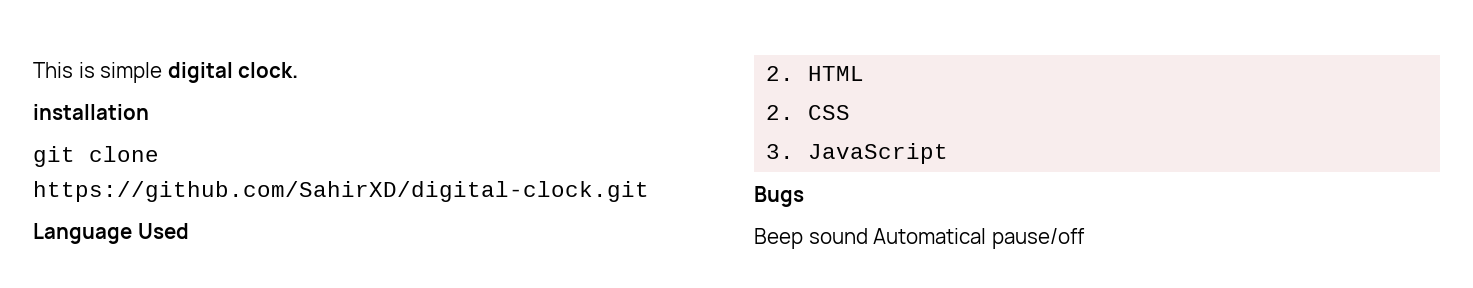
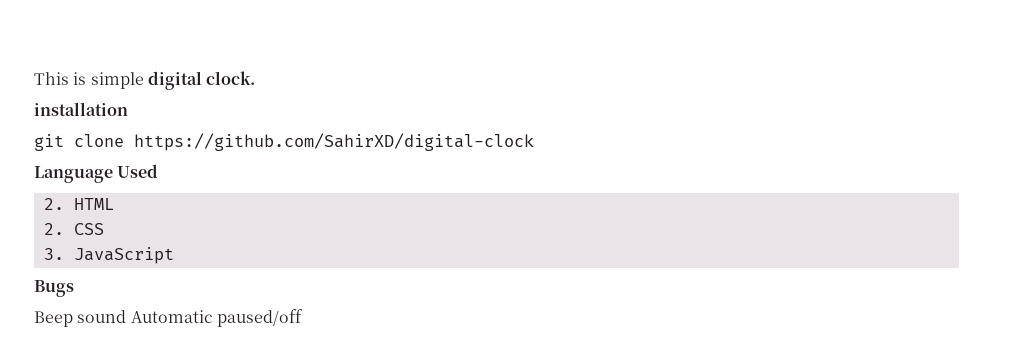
- git clone https://github.com/SahirXD/digital-clock.git
+ git clone https://github.com/SahirXD/digital-clock
- Beep sound Automatical pause/off
+ Beep sound Automatic paused/off

